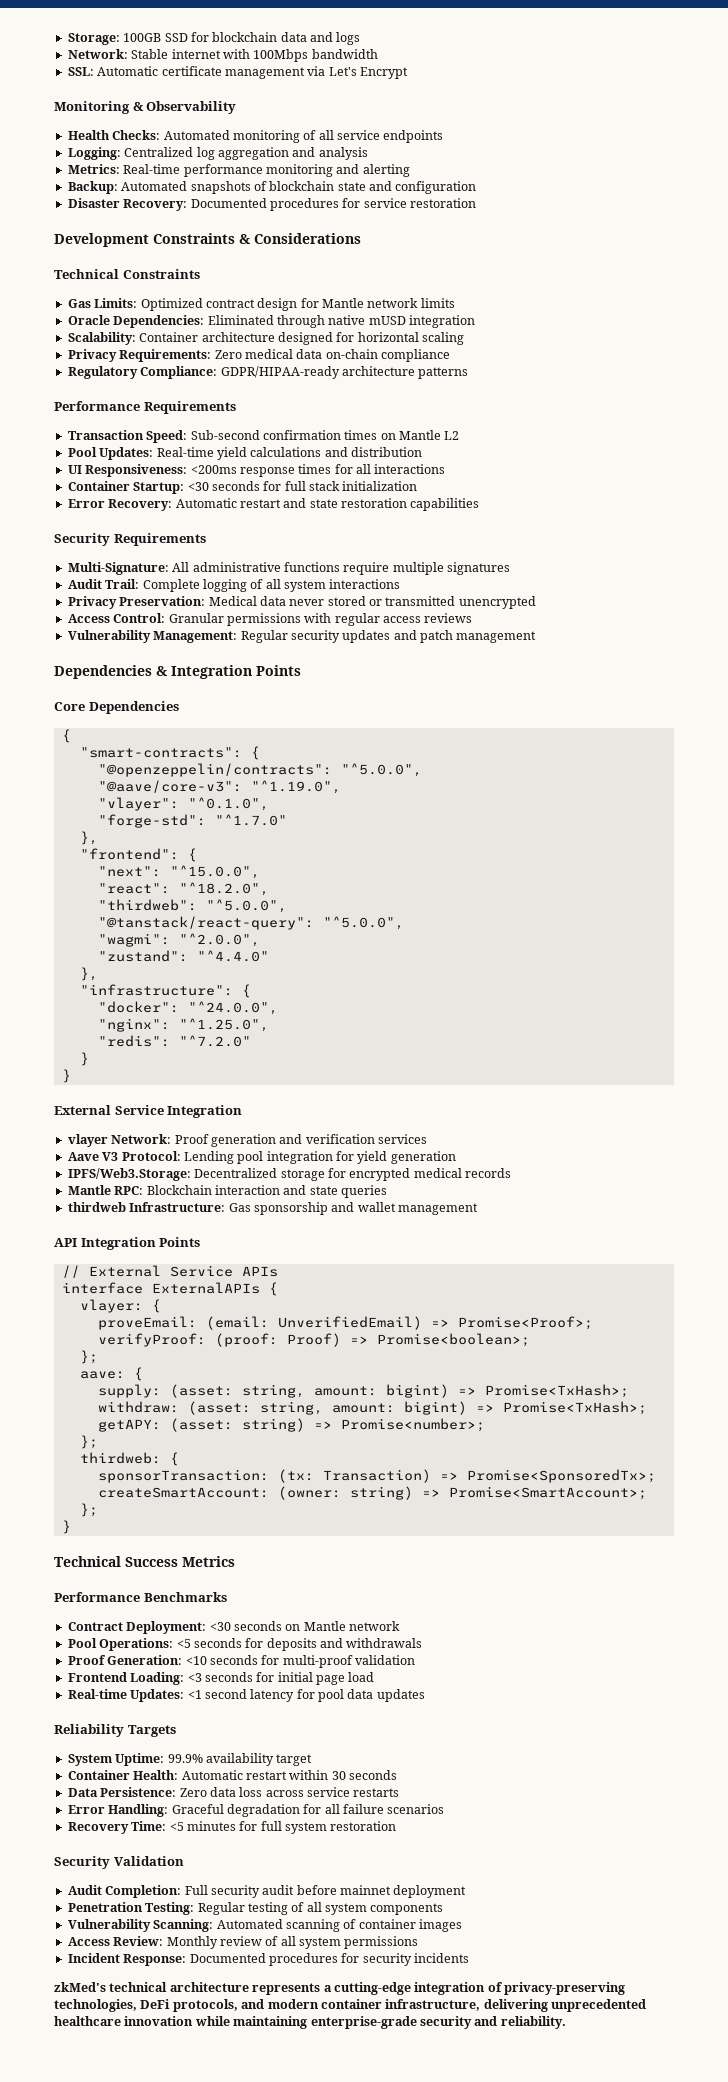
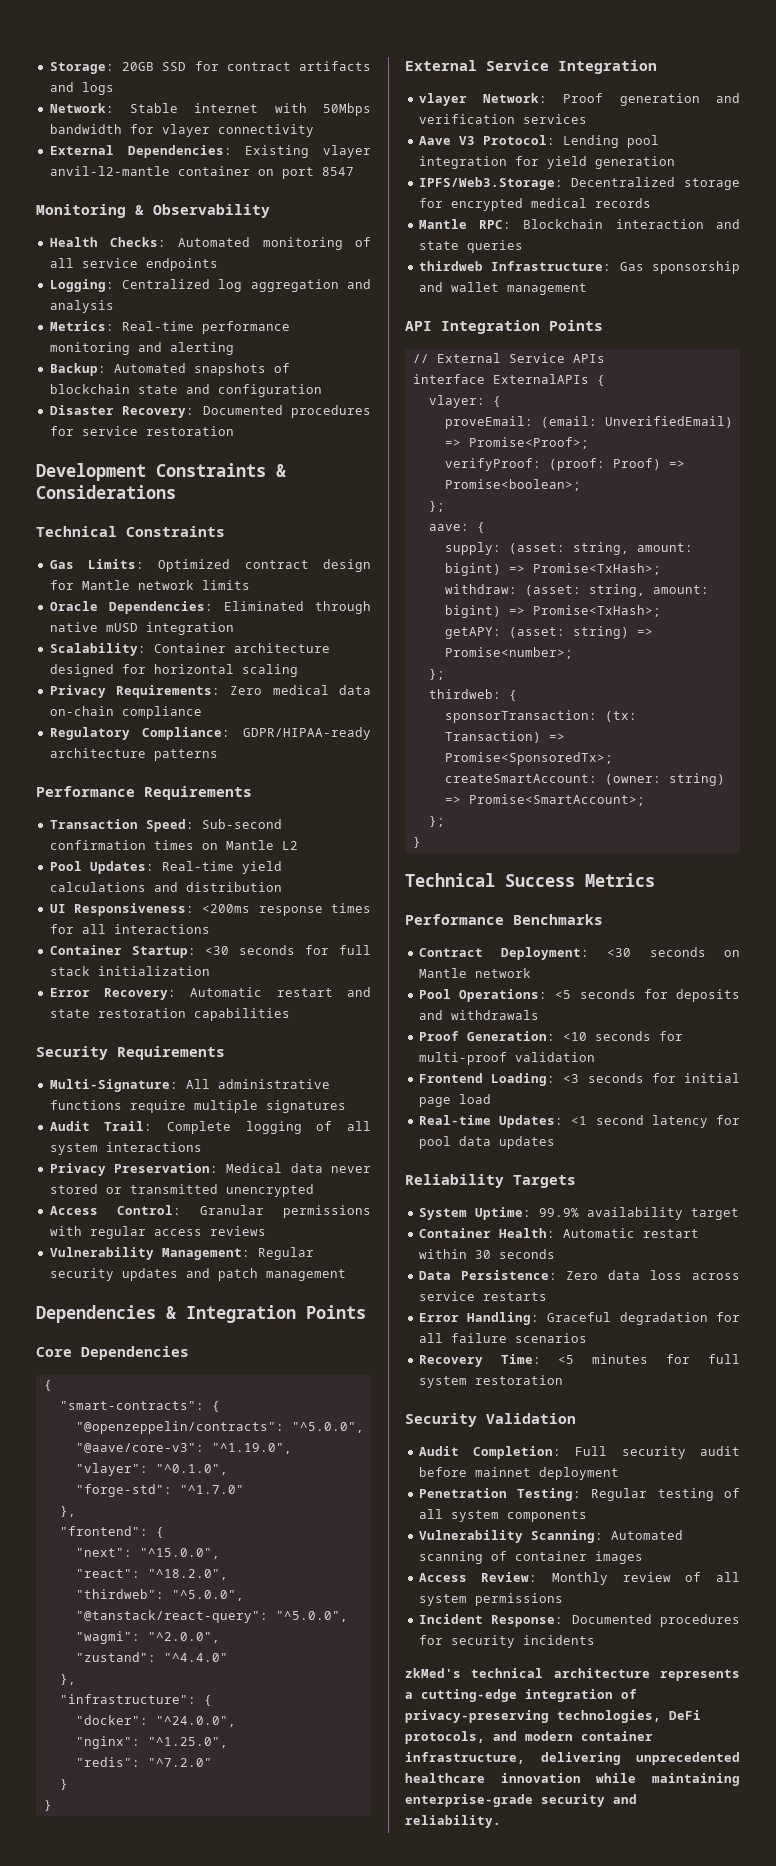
- Storage: 100GB SSD for blockchain data and logs
+ Storage: 20GB SSD for contract artifacts and logs
- Network: Stable internet with 100Mbps bandwidth
- SSL: Automatic certificate management via Let's Encrypt
+ Network: Stable internet with 50Mbps bandwidth for vlayer connectivity
+ External Dependencies: Existing vlayer anvil-l2-mantle container on port 8547

